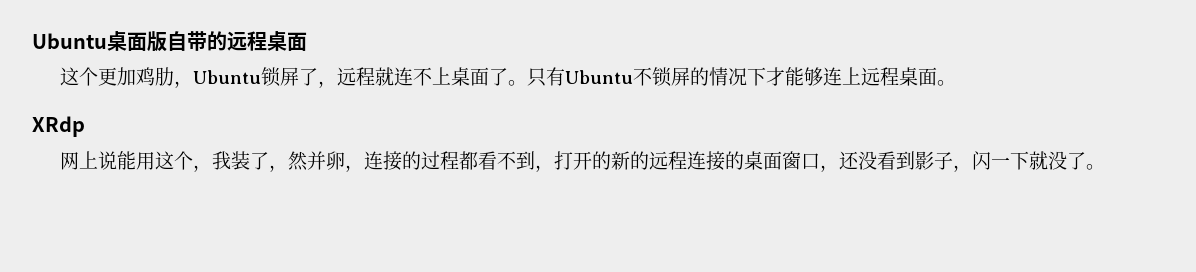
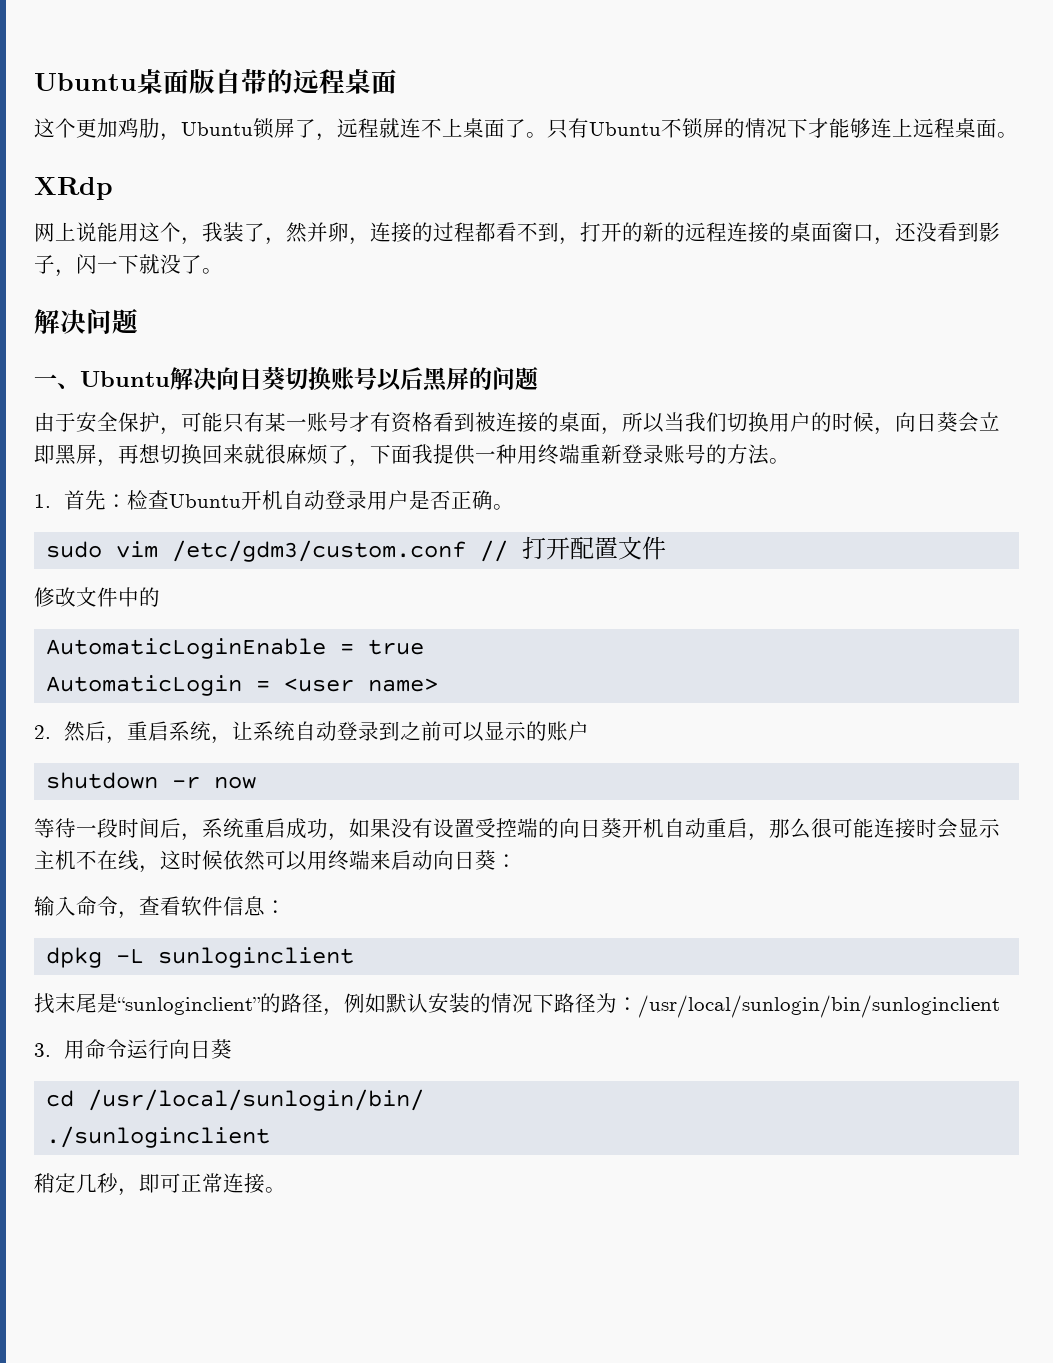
+ 解决问题
+ 一、Ubuntu解决向日葵切换账号以后黑屏的问题
+ 由于安全保护，可能只有某一账号才有资格看到被连接的桌面，所以当我们切换用户的时候，向日葵会立即黑屏，再想切换回来就很麻烦了，下面我提供一种用终端重新登录账号的方法。
+ 1.首先：检查Ubuntu开机自动登录用户是否正确。
+ sudo vim /etc/gdm3/custom.conf // 打开配置文件
+ 修改文件中的
+ AutomaticLoginEnable = true
+ AutomaticLogin = <user name>
+ 2.然后，重启系统，让系统自动登录到之前可以显示的账户
+ shutdown -r now
+ 等待一段时间后，系统重启成功，如果没有设置受控端的向日葵开机自动重启，那么很可能连接时会显示主机不在线，这时候依然可以用终端来启动向日葵：
+ 输入命令，查看软件信息：
+ dpkg -L sunloginclient
+ 找末尾是“sunloginclient”的路径，例如默认安装的情况下路径为：/usr/local/sunlogin/bin/sunloginclient
+ 3.用命令运行向日葵
+ cd /usr/local/sunlogin/bin/
+ ./sunloginclient
+ 稍定几秒，即可正常连接。

